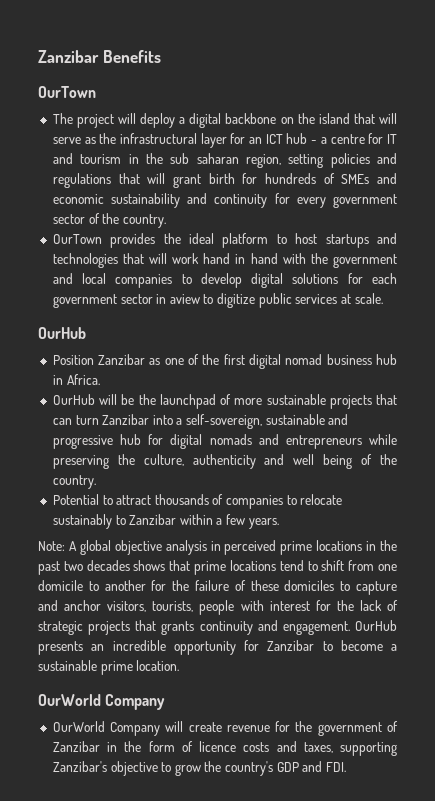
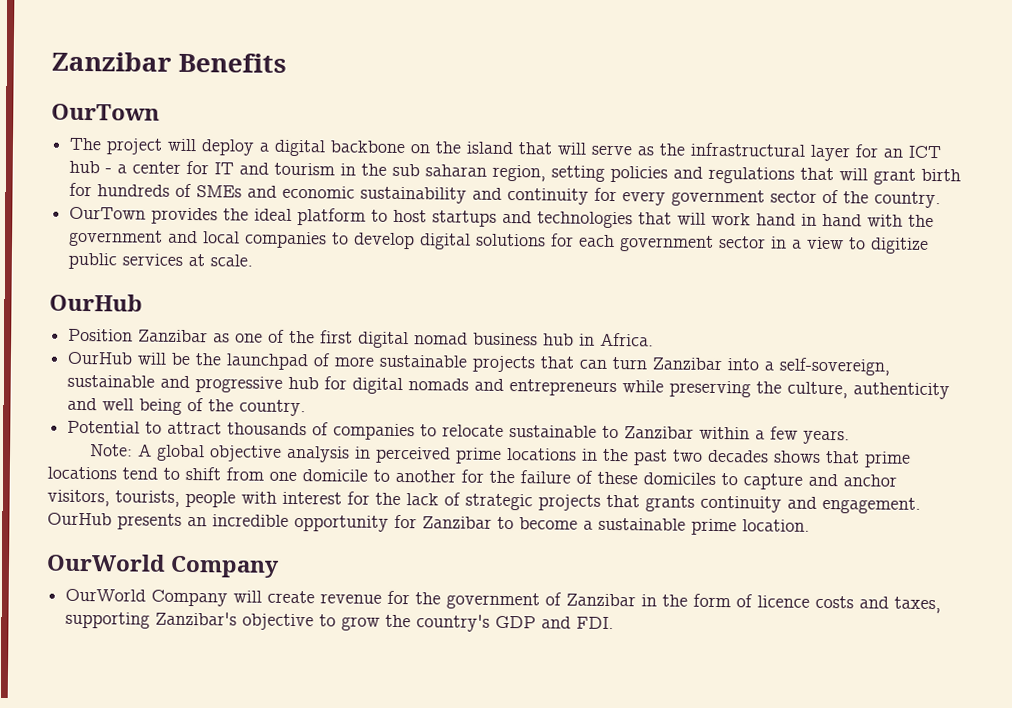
- The project will deploy a digital backbone on the island that will serve as the infrastructural layer for an ICT hub - a centre for IT and tourism in the sub saharan region, setting policies and regulations that will grant birth for hundreds of SMEs and economic sustainability and continuity for every government sector of the country.
+ The project will deploy a digital backbone on the island that will serve as the infrastructural layer for an ICT hub - a center for IT and tourism in the sub saharan region, setting policies and regulations that will grant birth for hundreds of SMEs and economic sustainability and continuity for every government sector of the country.
- OurTown provides the ideal platform to host startups and technologies that will work hand in hand with the government and local companies to develop digital solutions for each government sector in aview to digitize public services at scale.
+ OurTown provides the ideal platform to host startups and technologies that will work hand in hand with the government and local companies to develop digital solutions for each government sector in a view to digitize public services at scale.
- Potential to attract thousands of companies to relocate sustainably to Zanzibar within a few years.
+ Potential to attract thousands of companies to relocate sustainable to Zanzibar within a few years.

